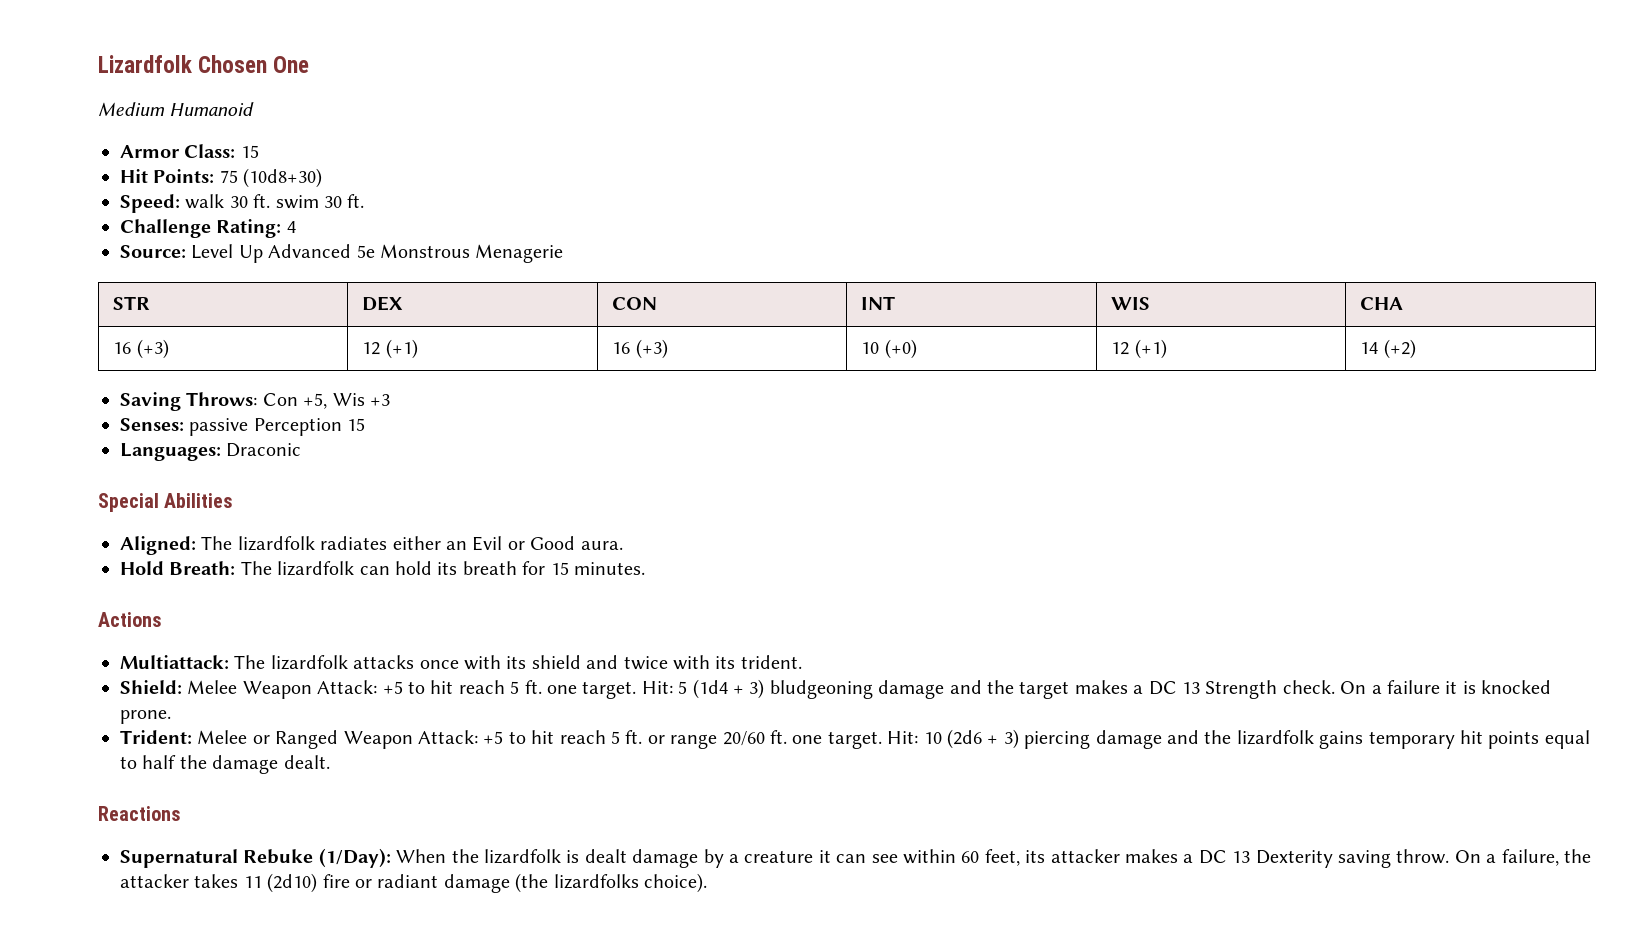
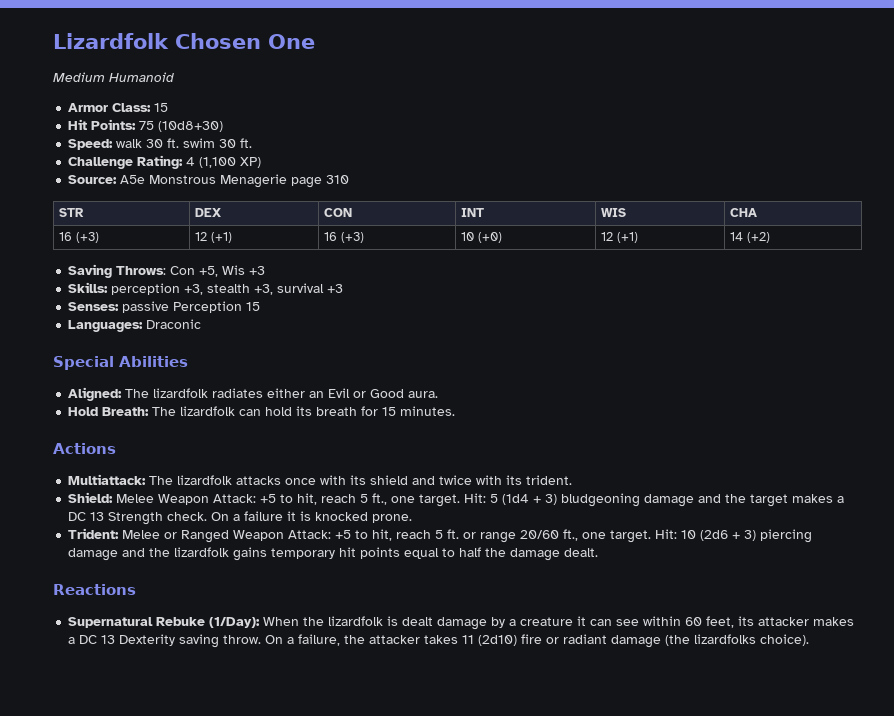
- Challenge Rating: 4
+ Challenge Rating: 4 (1,100 XP)
- Source: Level Up Advanced 5e Monstrous Menagerie
+ Source: A5e Monstrous Menagerie page 310
+ Skills: perception +3, stealth +3, survival +3
- Shield: Melee Weapon Attack: +5 to hit reach 5 ft. one target.
+ Shield: Melee Weapon Attack: +5 to hit, reach 5 ft., one target.
- Trident: Melee or Ranged Weapon Attack: +5 to hit reach 5 ft. or range 20/60 ft. one target.
+ Trident: Melee or Ranged Weapon Attack: +5 to hit, reach 5 ft. or range 20/60 ft., one target.

